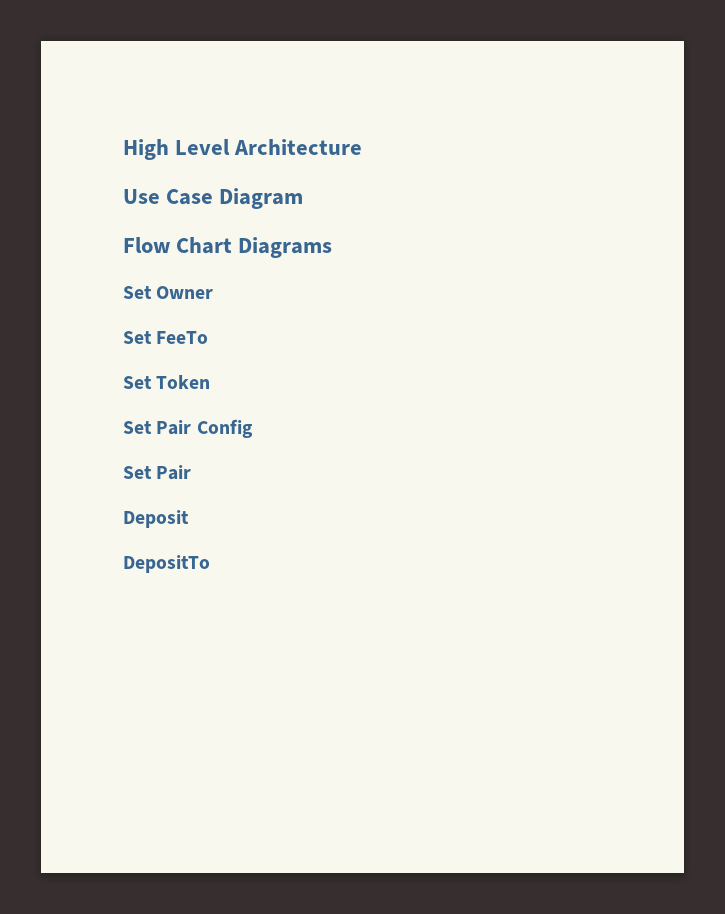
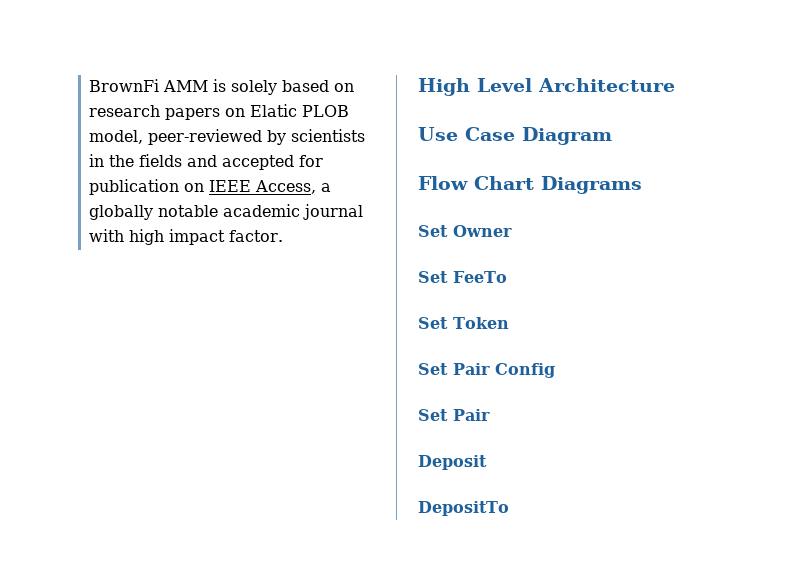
+ BrownFi AMM is solely based on research papers on Elatic PLOB model, peer-reviewed by scientists in the fields and accepted for publication on IEEE Access, a globally notable academic journal with high impact factor.

